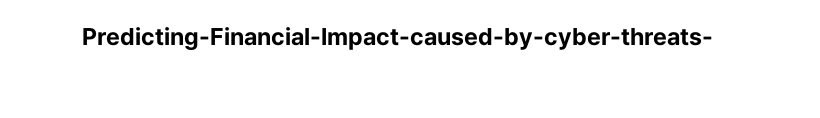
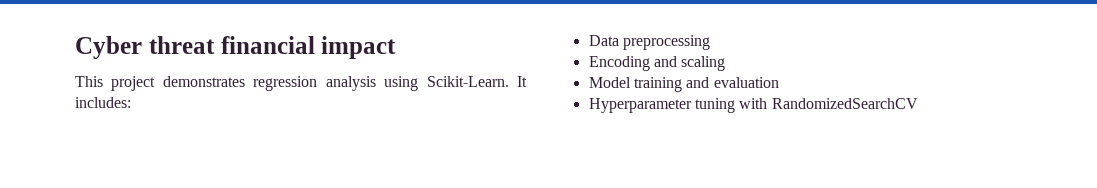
- Predicting-Financial-Impact-caused-by-cyber-threats-
+ Cyber threat financial impact
+ This project demonstrates regression analysis using Scikit-Learn. It includes:
+ Data preprocessing
+ Encoding and scaling
+ Model training and evaluation
+ Hyperparameter tuning with RandomizedSearchCV

